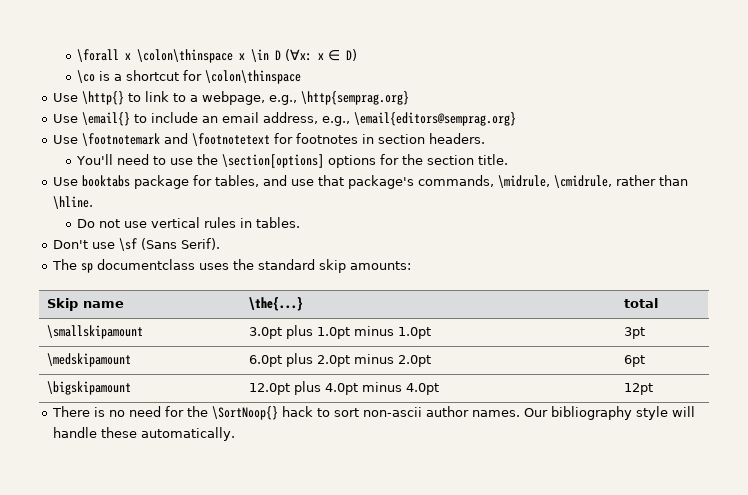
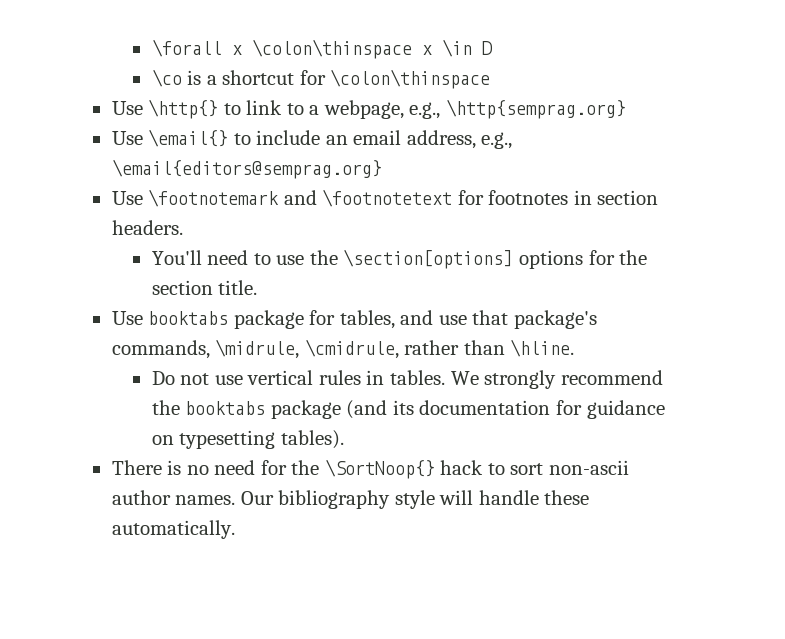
- \forall x \colon\thinspace x \in D (∀x: x ∈ D)
+ \forall x \colon\thinspace x \in D
- Do not use vertical rules in tables.
- Don't use \sf (Sans Serif).
- The sp documentclass uses the standard skip amounts:
- Skip name | \the{...} | total
- \smallskipamount | 3.0pt plus 1.0pt minus 1.0pt | 3pt
- \medskipamount | 6.0pt plus 2.0pt minus 2.0pt | 6pt
- \bigskipamount | 12.0pt plus 4.0pt minus 4.0pt | 12pt
+ Do not use vertical rules in tables. We strongly recommend the booktabs package (and its documentation for guidance on typesetting tables).

